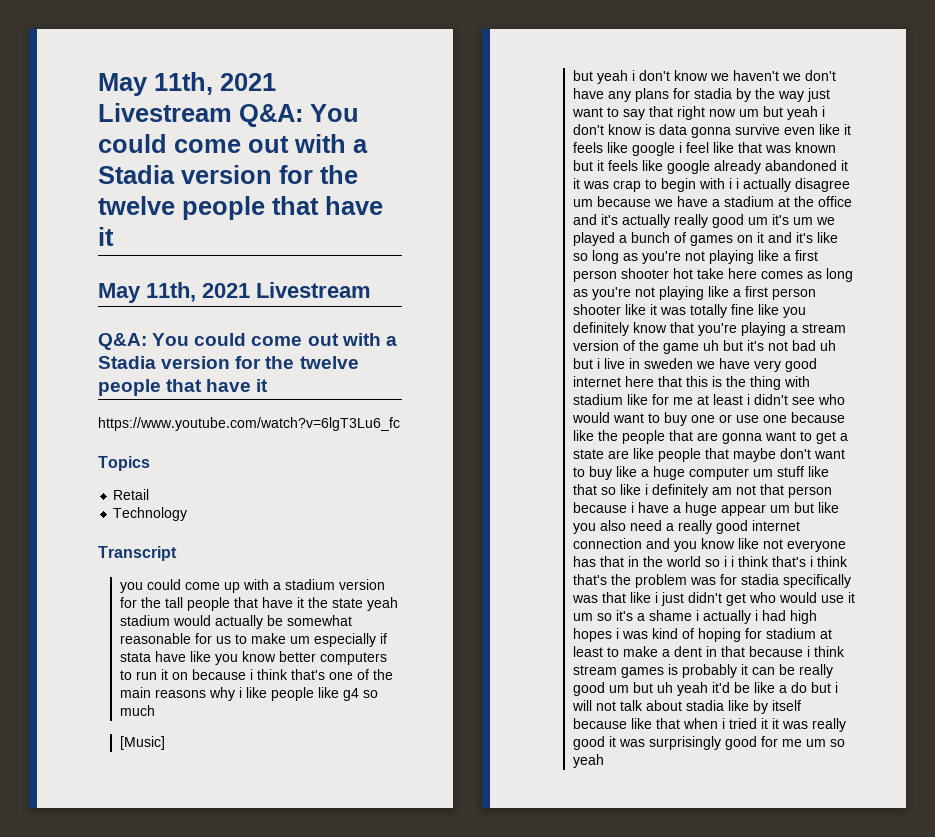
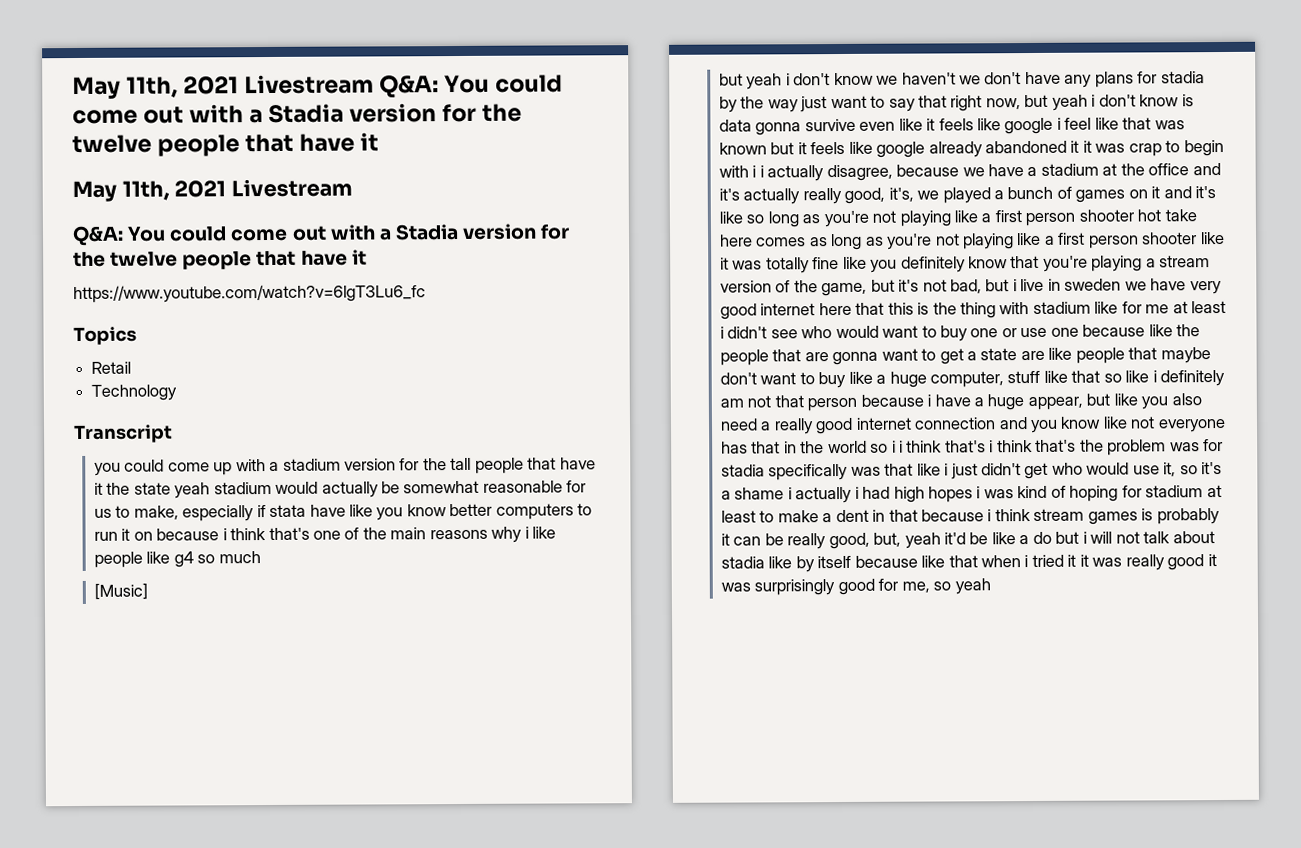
- you could come up with a stadium version for the tall people that have it the state yeah stadium would actually be somewhat reasonable for us to make um especially if stata have like you know better computers to run it on because i think that's one of the main reasons why i like people like g4 so much
+ you could come up with a stadium version for the tall people that have it the state yeah stadium would actually be somewhat reasonable for us to make, especially if stata have like you know better computers to run it on because i think that's one of the main reasons why i like people like g4 so much
- but yeah i don't know we haven't we don't have any plans for stadia by the way just want to say that right now um but yeah i don't know is data gonna survive even like it feels like google i feel like that was known but it feels like google already abandoned it it was crap to begin with i i actually disagree um because we have a stadium at the office and it's actually really good um it's um we played a bunch of games on it and it's like so long as you're not playing like a first person shooter hot take here comes as long as you're not playing like a first person shooter like it was totally fine like you definitely know that you're playing a stream version of the game uh but it's not bad uh but i live in sweden we have very good internet here that this is the thing with stadium like for me at least i didn't see who would want to buy one or use one because like the people that are gonna want to get a state are like people that maybe don't want to buy like a huge computer um stuff like that so like i definitely am not that person because i have a huge appear um but like you also need a really good internet connection and you know like not everyone has that in the world so i i think that's i think that's the problem was for stadia specifically was that like i just didn't get who would use it um so it's a shame i actually i had high hopes i was kind of hoping for stadium at least to make a dent in that because i think stream games is probably it can be really good um but uh yeah it'd be like a do but i will not talk about stadia like by itself because like that when i tried it it was really good it was surprisingly good for me um so yeah
+ but yeah i don't know we haven't we don't have any plans for stadia by the way just want to say that right now, but yeah i don't know is data gonna survive even like it feels like google i feel like that was known but it feels like google already abandoned it it was crap to begin with i i actually disagree, because we have a stadium at the office and it's actually really good, it's, we played a bunch of games on it and it's like so long as you're not playing like a first person shooter hot take here comes as long as you're not playing like a first person shooter like it was totally fine like you definitely know that you're playing a stream version of the game, but it's not bad, but i live in sweden we have very good internet here that this is the thing with stadium like for me at least i didn't see who would want to buy one or use one because like the people that are gonna want to get a state are like people that maybe don't want to buy like a huge computer, stuff like that so like i definitely am not that person because i have a huge appear, but like you also need a really good internet connection and you know like not everyone has that in the world so i i think that's i think that's the problem was for stadia specifically was that like i just didn't get who would use it, so it's a shame i actually i had high hopes i was kind of hoping for stadium at least to make a dent in that because i think stream games is probably it can be really good, but, yeah it'd be like a do but i will not talk about stadia like by itself because like that when i tried it it was really good it was surprisingly good for me, so yeah

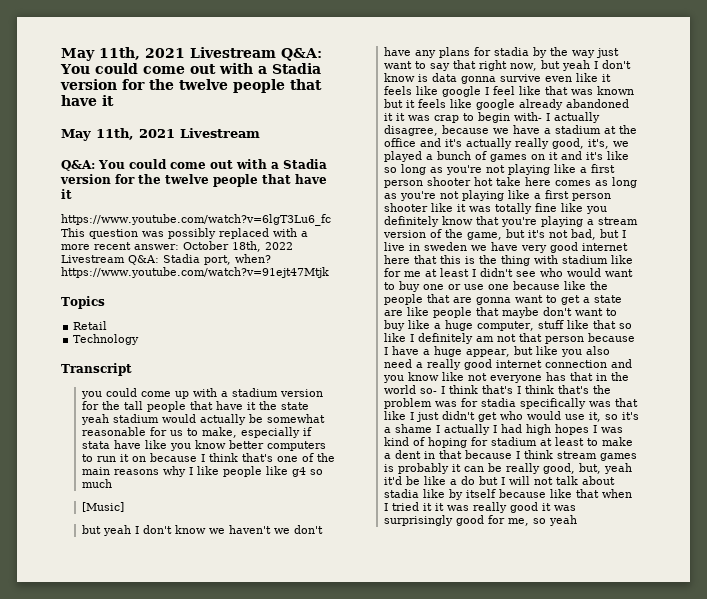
- https://www.youtube.com/watch?v=6lgT3Lu6_fc
+ https://www.youtube.com/watch?v=6lgT3Lu6_fc This question was possibly replaced with a more recent answer: October 18th, 2022 Livestream Q&A: Stadia port, when? https://www.youtube.com/watch?v=91ejt47Mtjk
- you could come up with a stadium version for the tall people that have it the state yeah stadium would actually be somewhat reasonable for us to make, especially if stata have like you know better computers to run it on because i think that's one of the main reasons why i like people like g4 so much
+ you could come up with a stadium version for the tall people that have it the state yeah stadium would actually be somewhat reasonable for us to make, especially if stata have like you know better computers to run it on because I think that's one of the main reasons why I like people like g4 so much
- but yeah i don't know we haven't we don't have any plans for stadia by the way just want to say that right now, but yeah i don't know is data gonna survive even like it feels like google i feel like that was known but it feels like google already abandoned it it was crap to begin with i i actually disagree, because we have a stadium at the office and it's actually really good, it's, we played a bunch of games on it and it's like so long as you're not playing like a first person shooter hot take here comes as long as you're not playing like a first person shooter like it was totally fine like you definitely know that you're playing a stream version of the game, but it's not bad, but i live in sweden we have very good internet here that this is the thing with stadium like for me at least i didn't see who would want to buy one or use one because like the people that are gonna want to get a state are like people that maybe don't want to buy like a huge computer, stuff like that so like i definitely am not that person because i have a huge appear, but like you also need a really good internet connection and you know like not everyone has that in the world so i i think that's i think that's the problem was for stadia specifically was that like i just didn't get who would use it, so it's a shame i actually i had high hopes i was kind of hoping for stadium at least to make a dent in that because i think stream games is probably it can be really good, but, yeah it'd be like a do but i will not talk about stadia like by itself because like that when i tried it it was really good it was surprisingly good for me, so yeah
+ but yeah I don't know we haven't we don't have any plans for stadia by the way just want to say that right now, but yeah I don't know is data gonna survive even like it feels like google I feel like that was known but it feels like google already abandoned it it was crap to begin with- I actually disagree, because we have a stadium at the office and it's actually really good, it's, we played a bunch of games on it and it's like so long as you're not playing like a first person shooter hot take here comes as long as you're not playing like a first person shooter like it was totally fine like you definitely know that you're playing a stream version of the game, but it's not bad, but I live in sweden we have very good internet here that this is the thing with stadium like for me at least I didn't see who would want to buy one or use one because like the people that are gonna want to get a state are like people that maybe don't want to buy like a huge computer, stuff like that so like I definitely am not that person because I have a huge appear, but like you also need a really good internet connection and you know like not everyone has that in the world so- I think that's I think that's the problem was for stadia specifically was that like I just didn't get who would use it, so it's a shame I actually I had high hopes I was kind of hoping for stadium at least to make a dent in that because I think stream games is probably it can be really good, but, yeah it'd be like a do but I will not talk about stadia like by itself because like that when I tried it it was really good it was surprisingly good for me, so yeah

